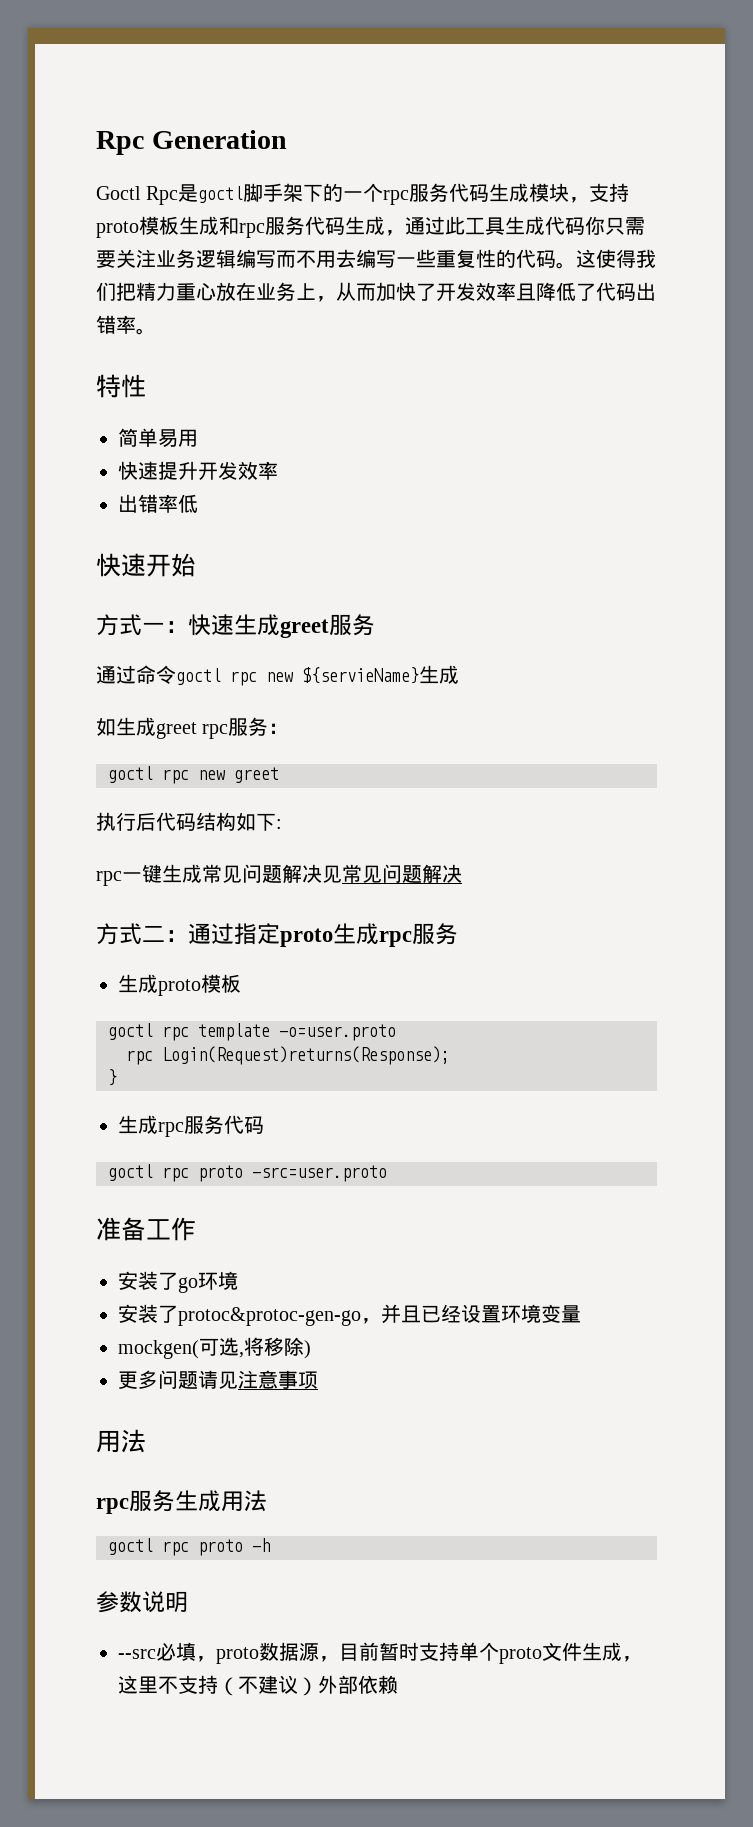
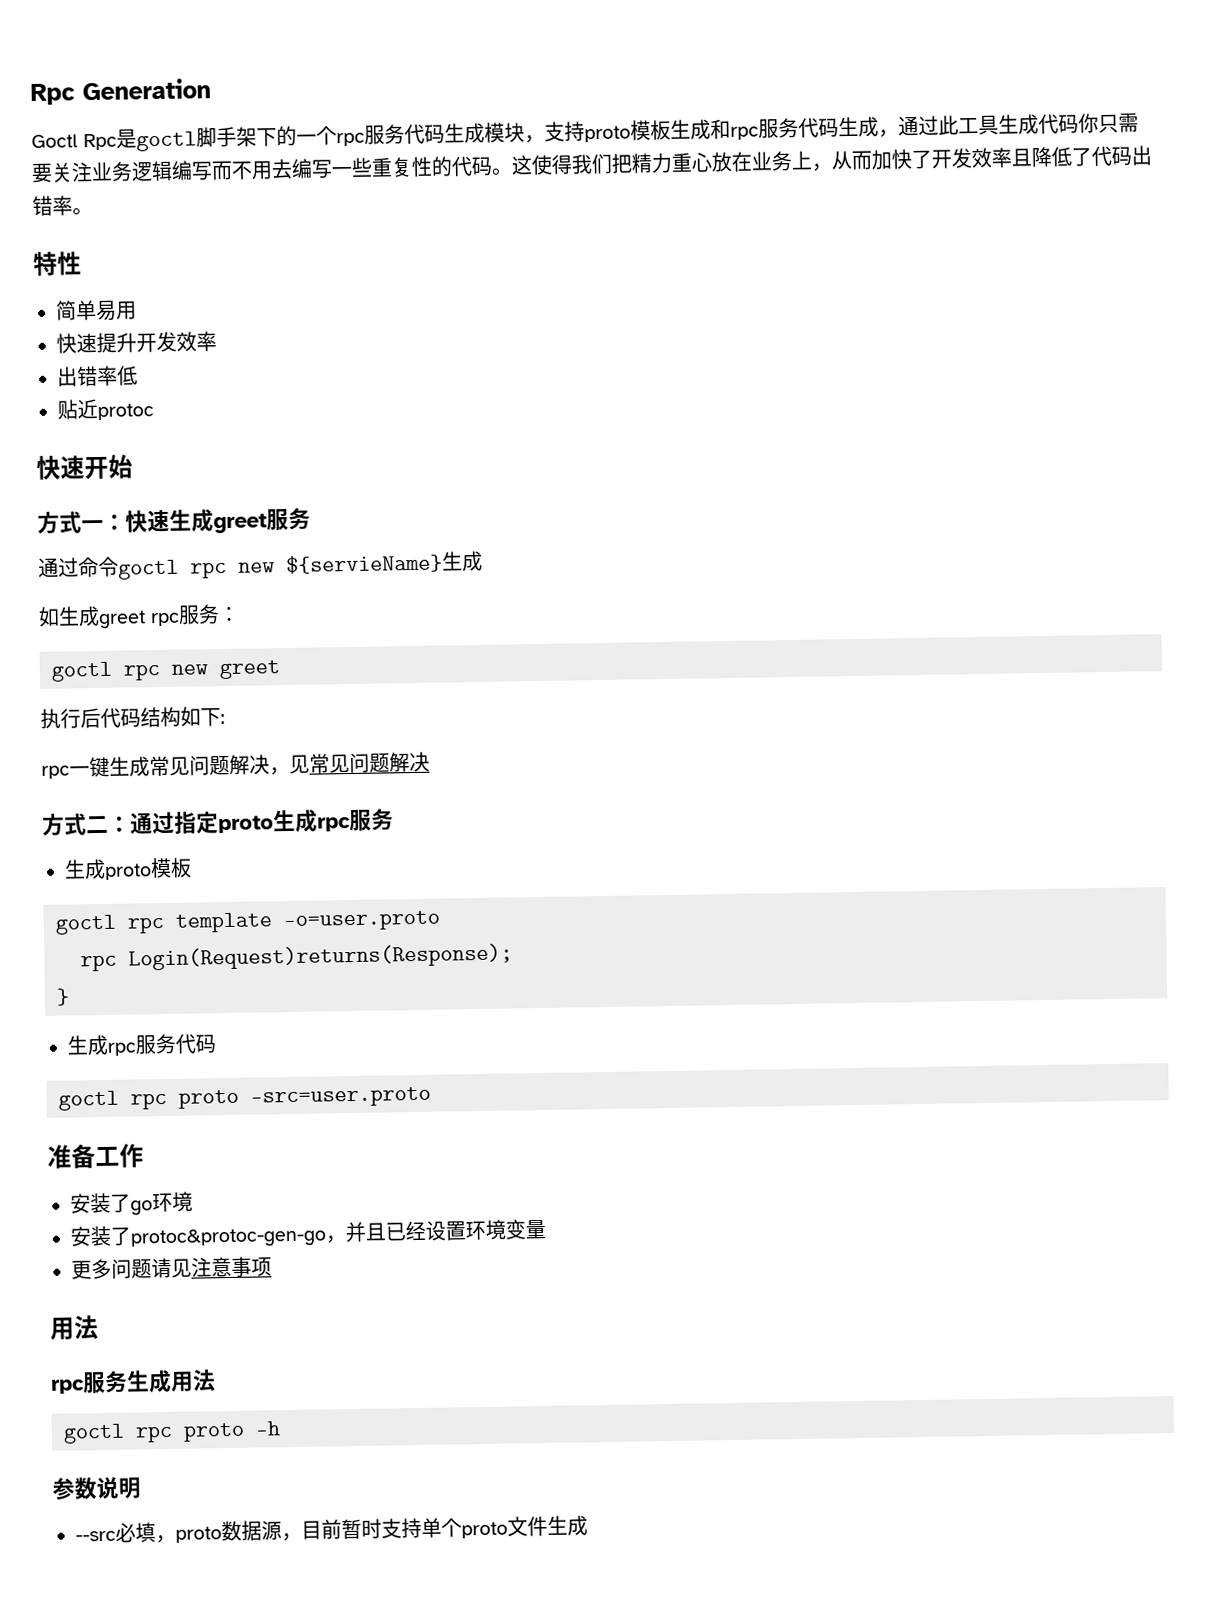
+ 贴近protoc
- rpc一键生成常见问题解决见常见问题解决
+ rpc一键生成常见问题解决，见常见问题解决
- mockgen(可选,将移除)
- --src必填，proto数据源，目前暂时支持单个proto文件生成，这里不支持（不建议）外部依赖
+ --src必填，proto数据源，目前暂时支持单个proto文件生成

